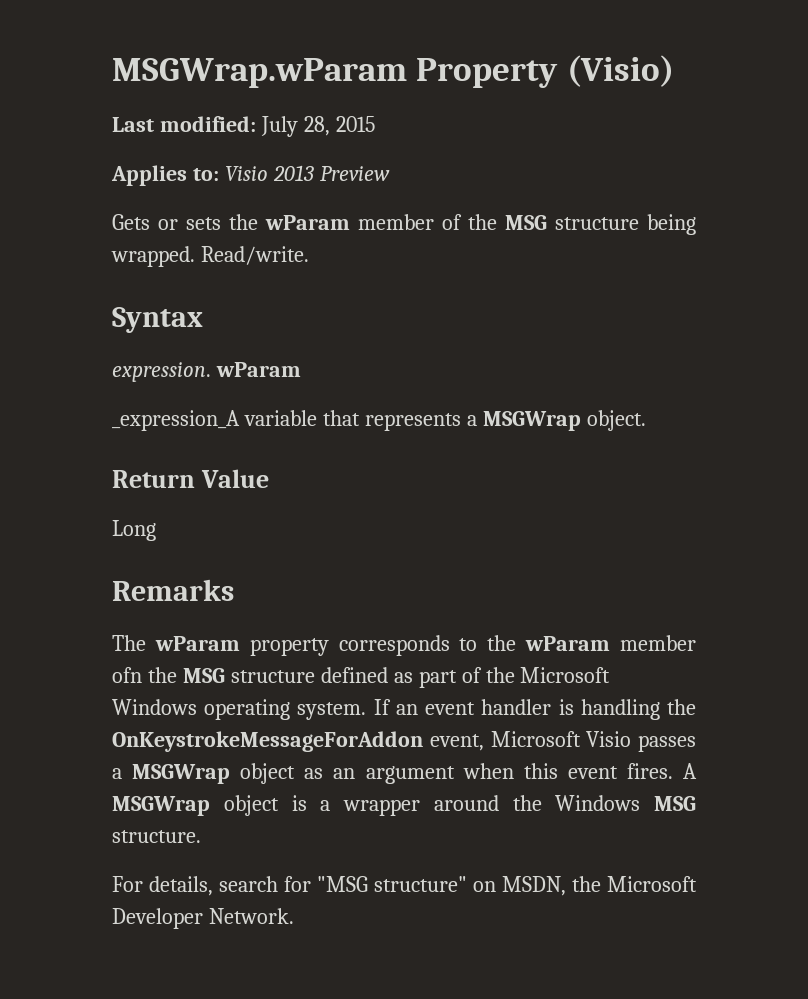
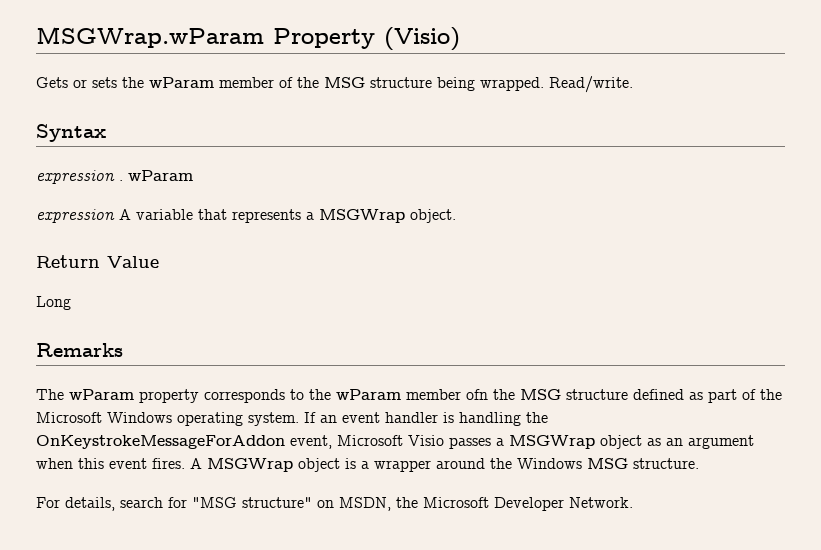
- Last modified: July 28, 2015
- Applies to: Visio 2013 Preview
- expression. wParam
+ expression . wParam
- _expression_A variable that represents a MSGWrap object.
+ expression A variable that represents a MSGWrap object.

